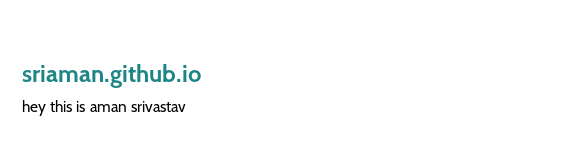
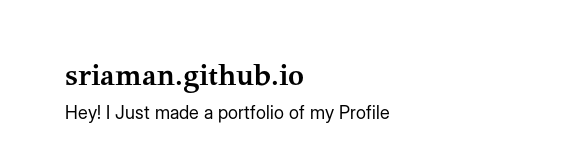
- hey this is aman srivastav
+ Hey! I Just made a portfolio of my Profile

